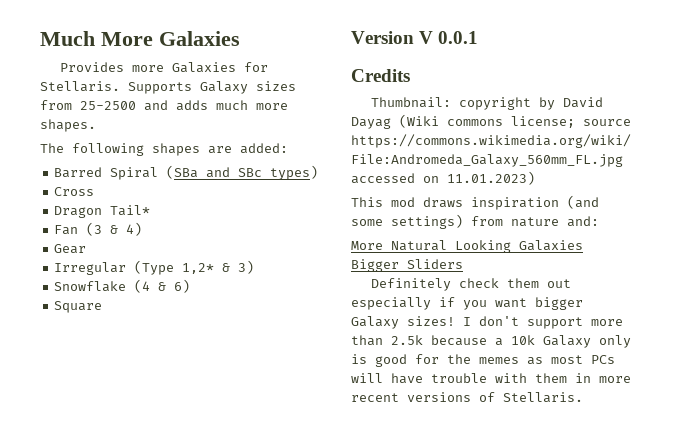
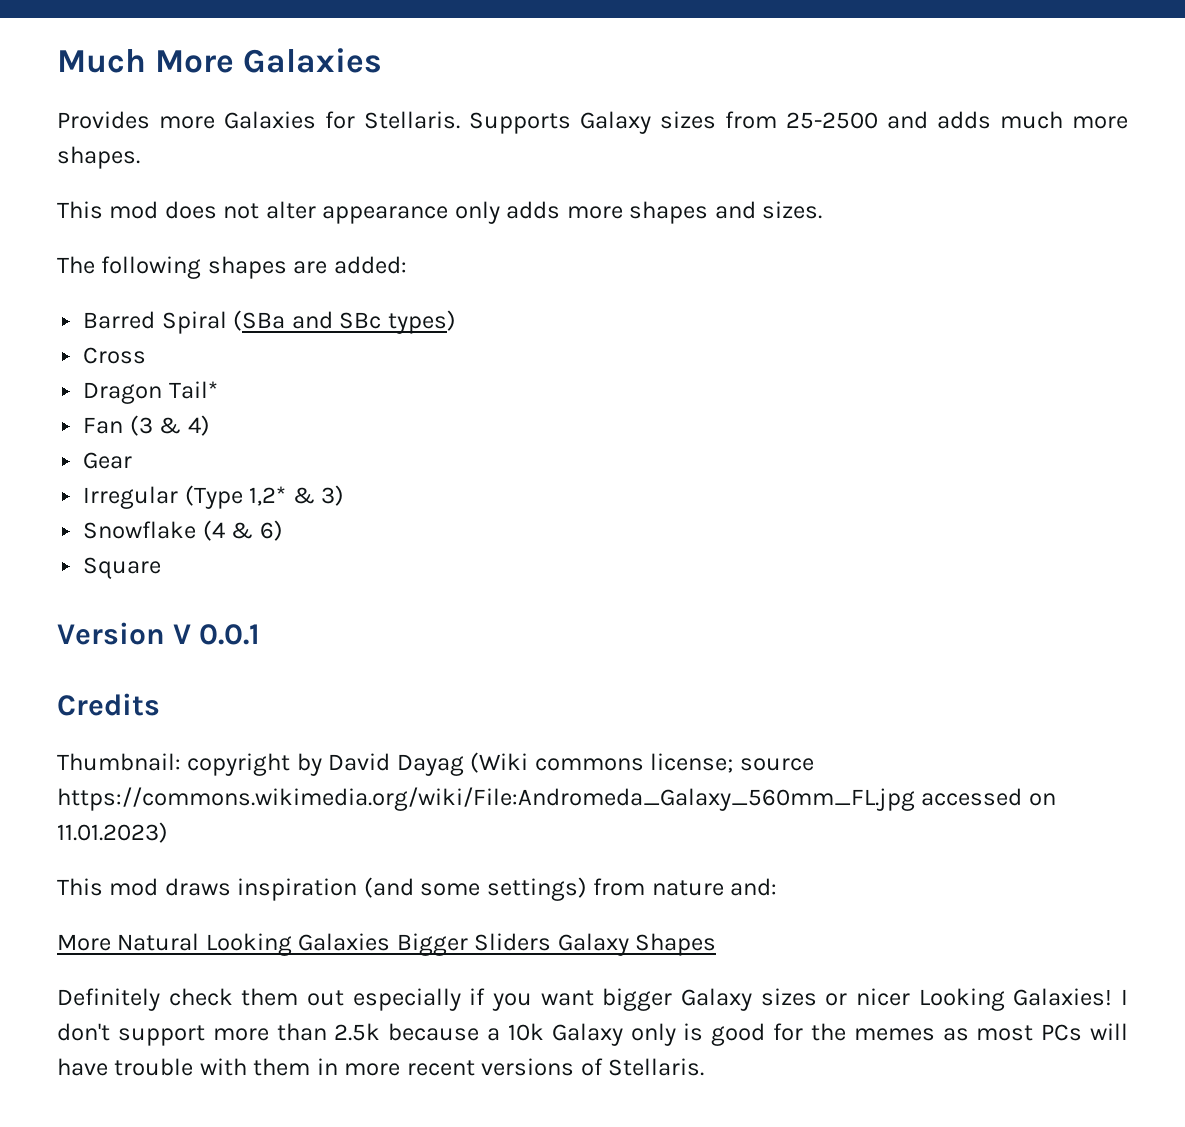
+ This mod does not alter appearance only adds more shapes and sizes.
- More Natural Looking Galaxies Bigger Sliders
+ More Natural Looking Galaxies Bigger Sliders Galaxy Shapes
- Definitely check them out especially if you want bigger Galaxy sizes!
+ Definitely check them out especially if you want bigger Galaxy sizes or nicer Looking Galaxies!

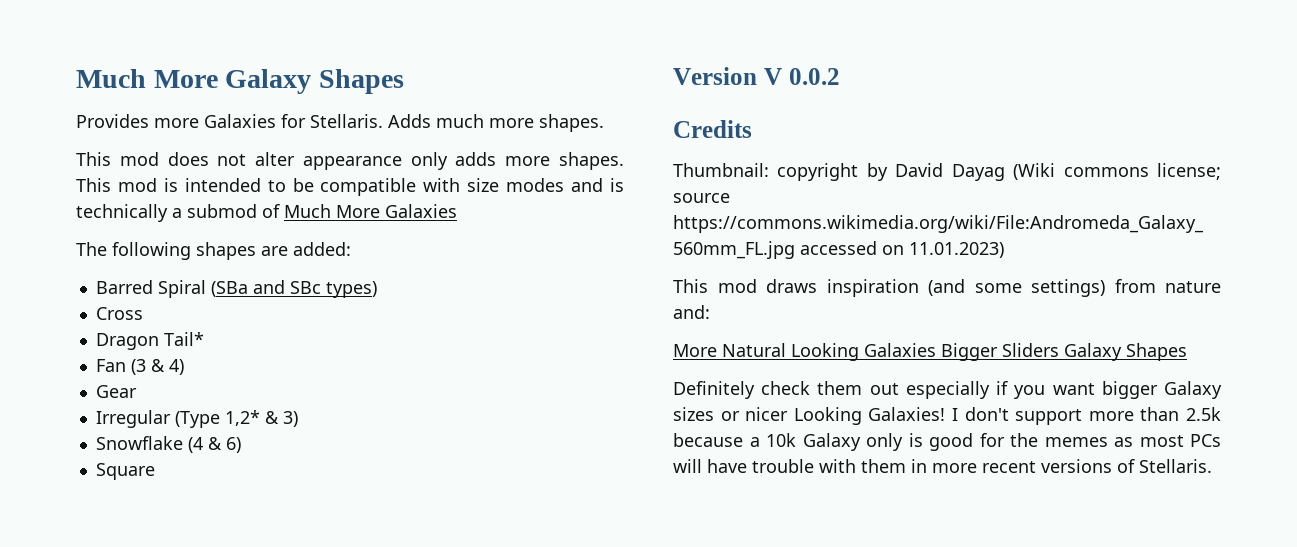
- Much More Galaxies
+ Much More Galaxy Shapes
- Supports Galaxy sizes from 25-2500 and adds much more shapes.
+ Adds much more shapes.
- This mod does not alter appearance only adds more shapes and sizes.
+ This mod does not alter appearance only adds more shapes. This mod is intended to be compatible with size modes and is technically a submod of Much More Galaxies
- Version V 0.0.1
+ Version V 0.0.2

